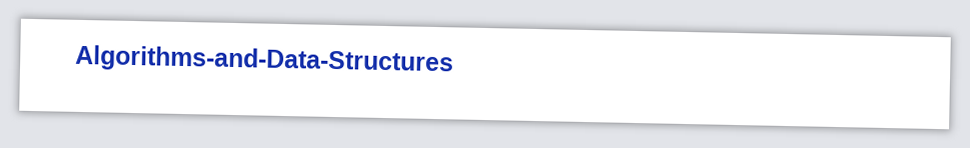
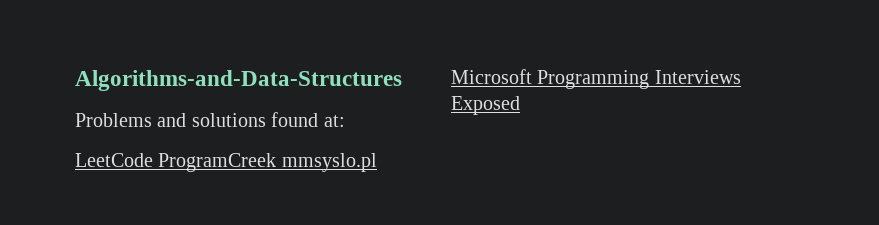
+ Problems and solutions found at:
+ LeetCode ProgramCreek mmsyslo.pl Microsoft Programming Interviews Exposed

